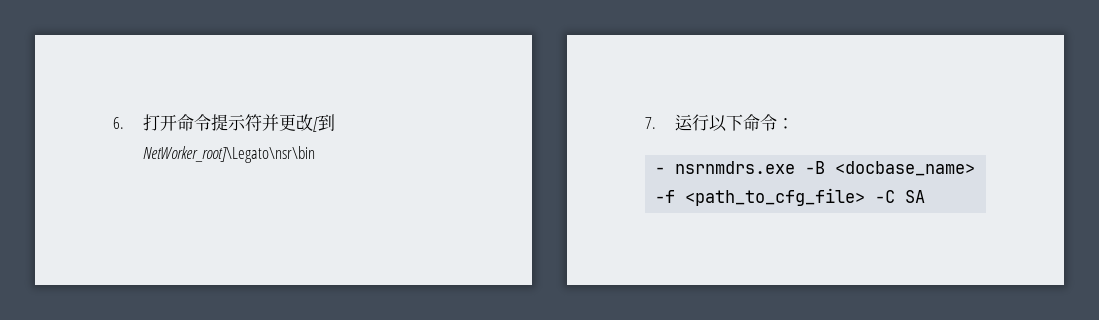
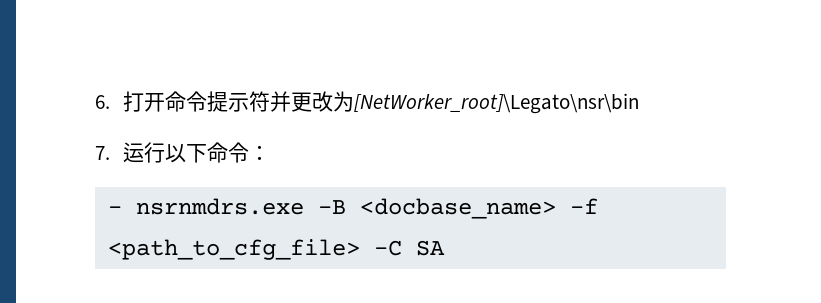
- 6.打开命令提示符并更改[到NetWorker_root]\Legato\nsr\bin
+ 6.打开命令提示符并更改为[NetWorker_root]\Legato\nsr\bin

